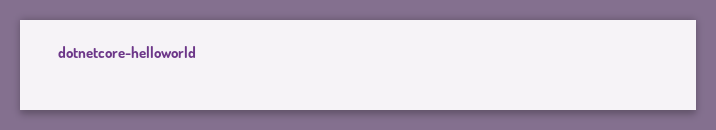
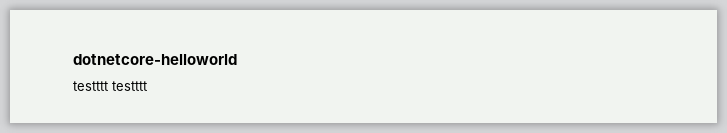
+ testttt testttt

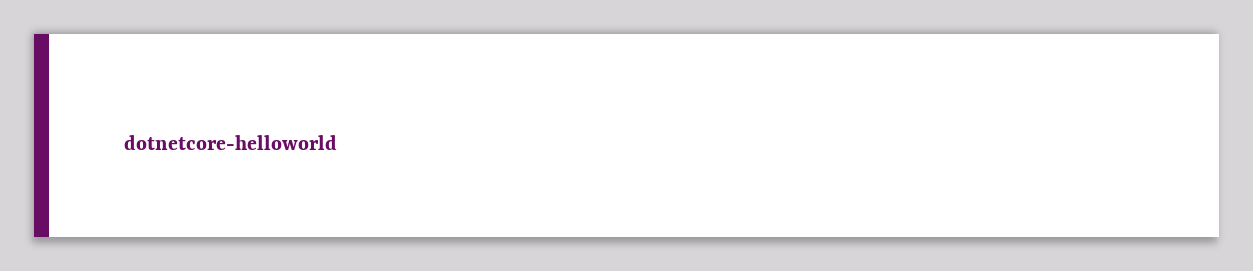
- testttt testttt

